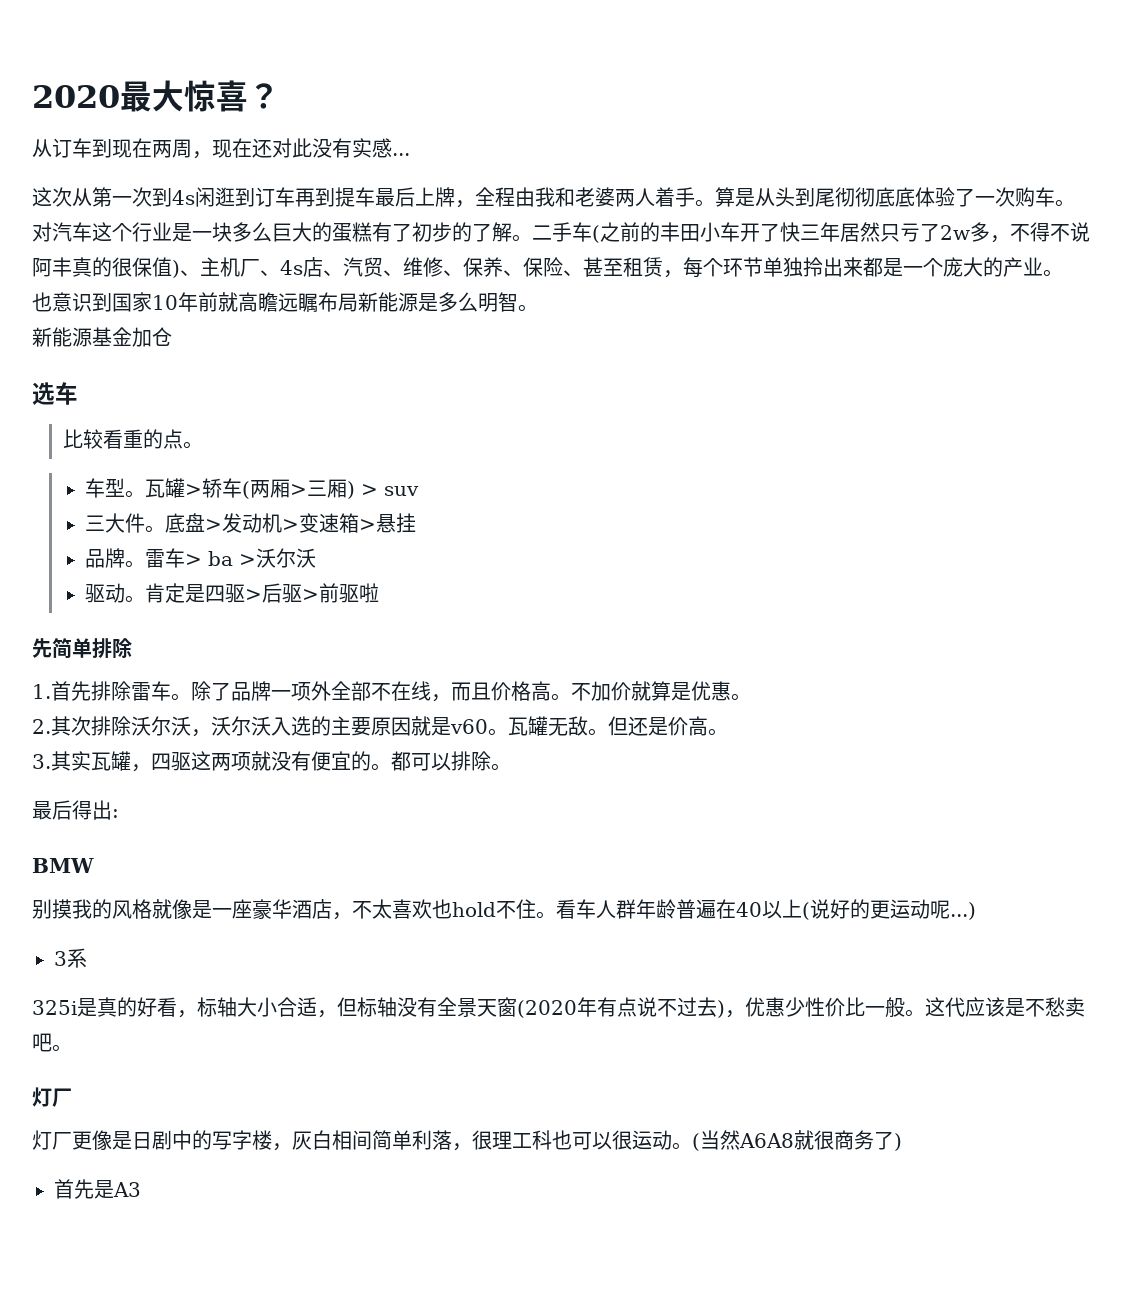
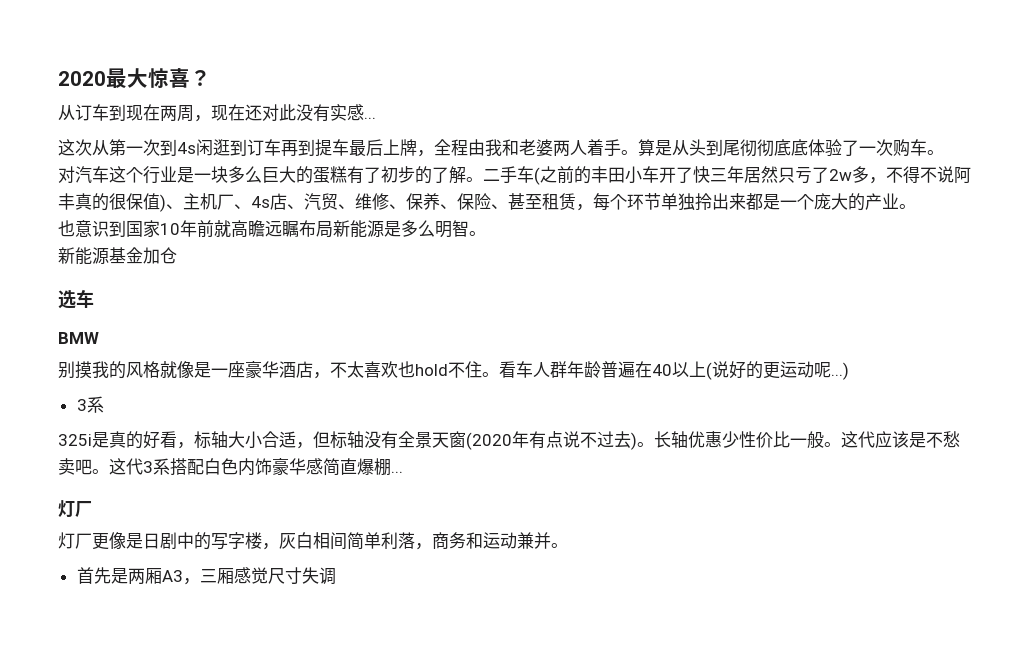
- 比较看重的点。
- 车型。瓦罐>轿车(两厢>三厢) > suv
- 三大件。底盘>发动机>变速箱>悬挂
- 品牌。雷车> ba >沃尔沃
- 驱动。肯定是四驱>后驱>前驱啦
- 先简单排除
- 1.首先排除雷车。除了品牌一项外全部不在线，而且价格高。不加价就算是优惠。
- 2.其次排除沃尔沃，沃尔沃入选的主要原因就是v60。瓦罐无敌。但还是价高。
- 3.其实瓦罐，四驱这两项就没有便宜的。都可以排除。
- 最后得出:
- 325i是真的好看，标轴大小合适，但标轴没有全景天窗(2020年有点说不过去)，优惠少性价比一般。
+ 325i是真的好看，标轴大小合适，但标轴没有全景天窗(2020年有点说不过去)。长轴优惠少性价比一般。
+ 这代3系搭配白色内饰豪华感简直爆棚...
- 灯厂更像是日剧中的写字楼，灰白相间简单利落，很理工科也可以很运动。(当然A6A8就很商务了)
- 首先是A3
+ 灯厂更像是日剧中的写字楼，灰白相间简单利落，商务和运动兼并。
+ 首先是两厢A3，三厢感觉尺寸失调

